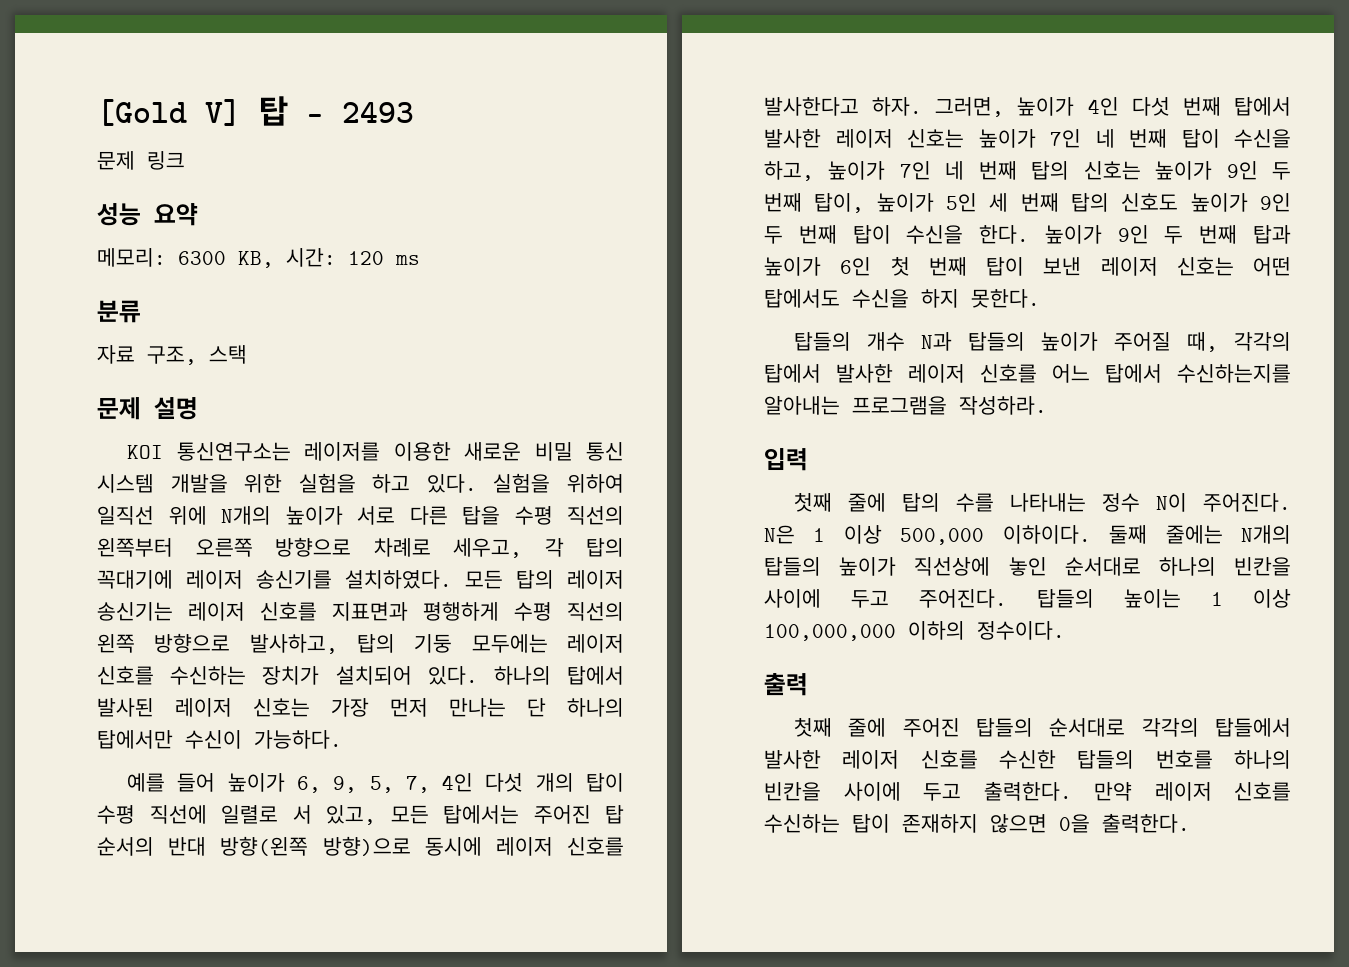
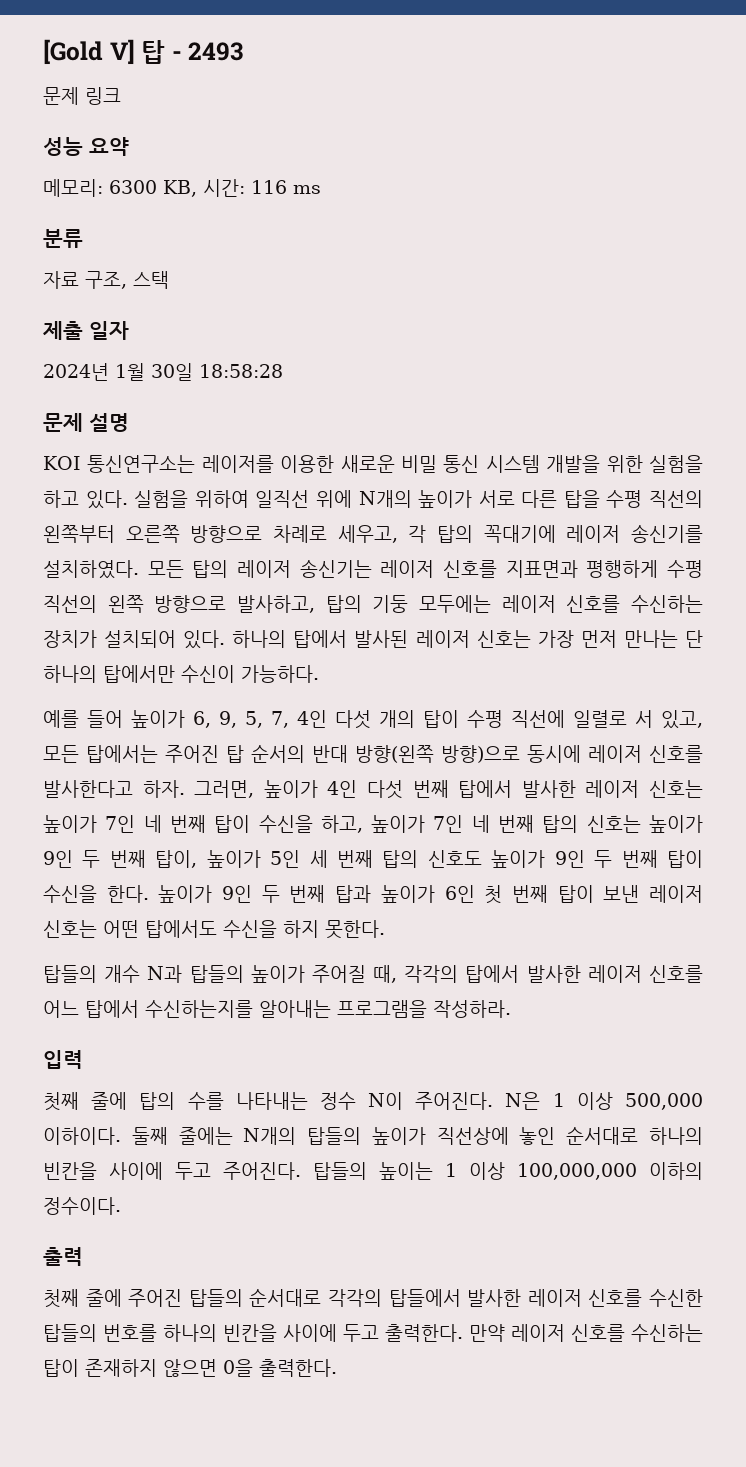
- 메모리: 6300 KB, 시간: 120 ms
+ 메모리: 6300 KB, 시간: 116 ms
+ 제출 일자
+ 2024년 1월 30일 18:58:28

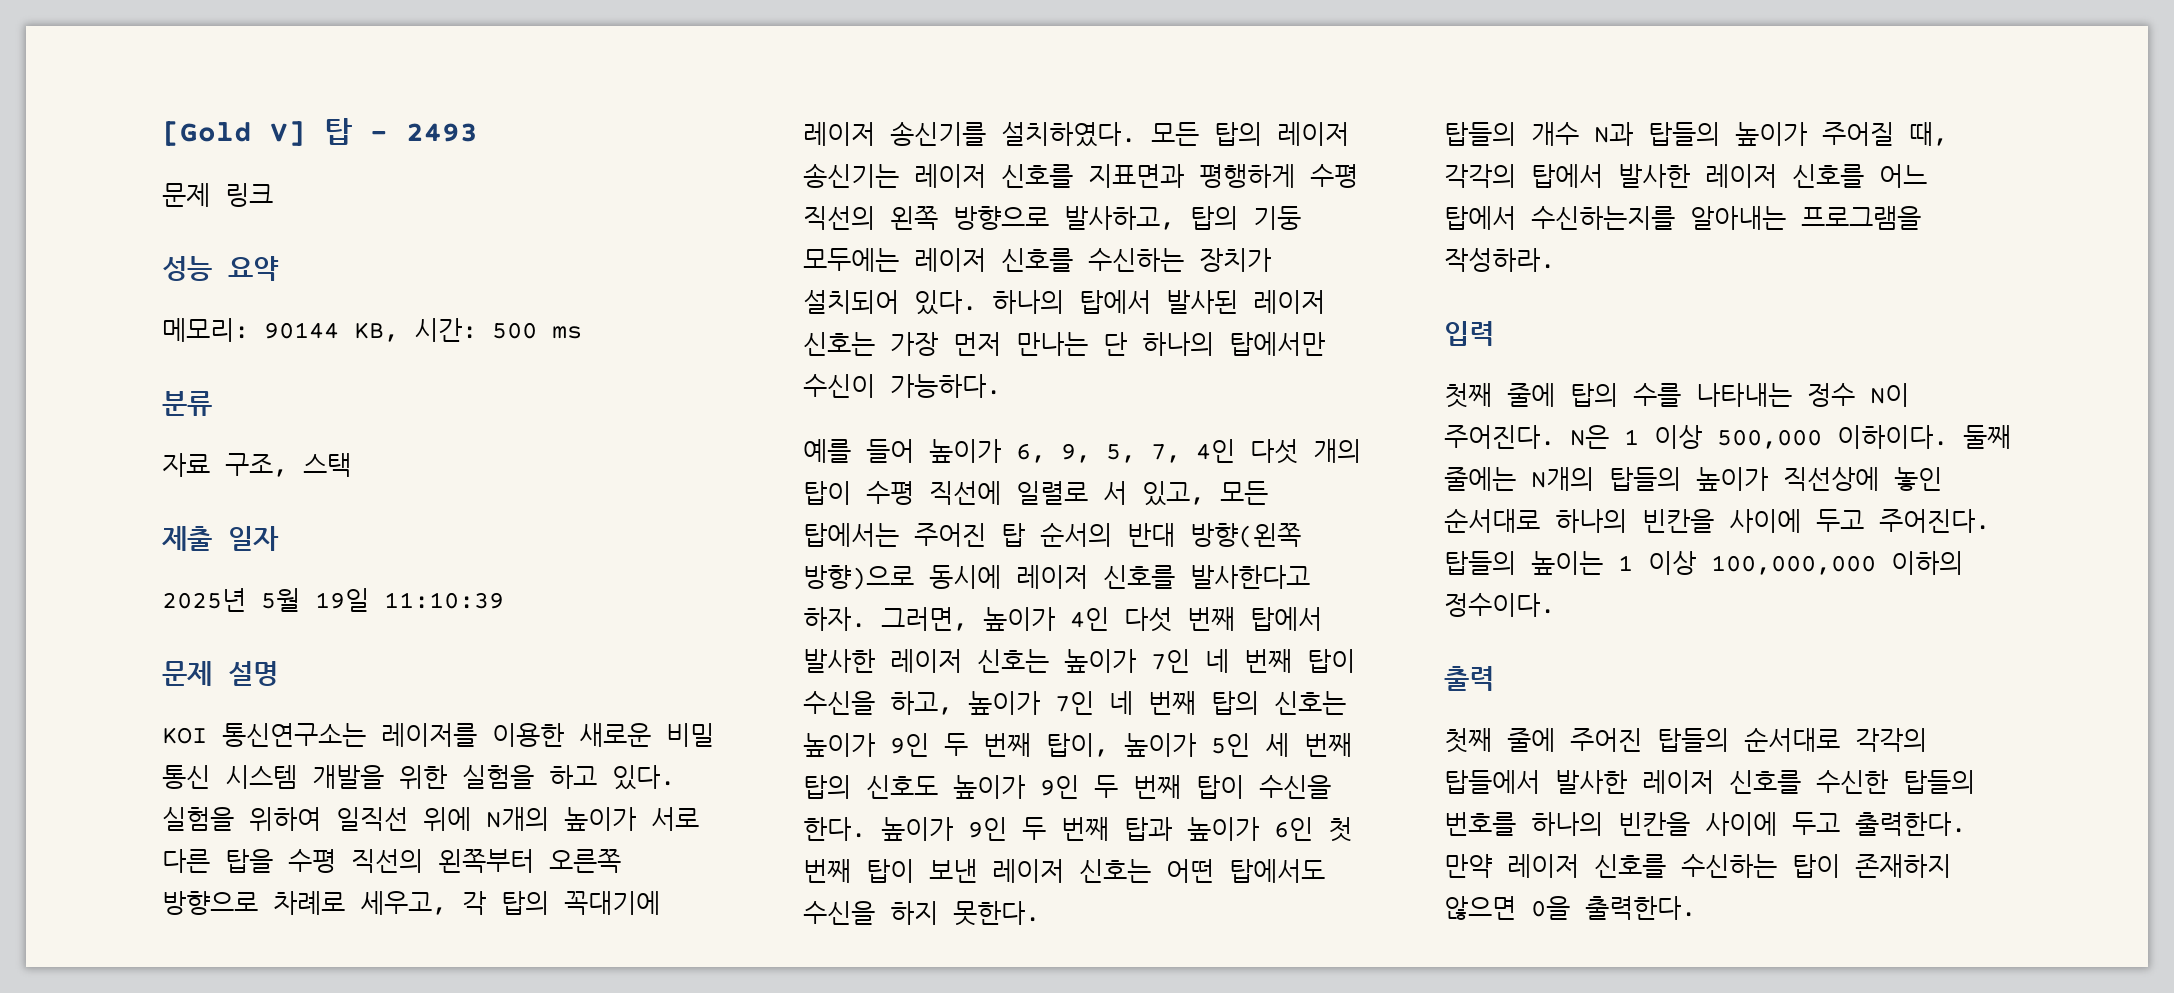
- 메모리: 6300 KB, 시간: 116 ms
+ 메모리: 90144 KB, 시간: 500 ms
- 2024년 1월 30일 18:58:28
+ 2025년 5월 19일 11:10:39

